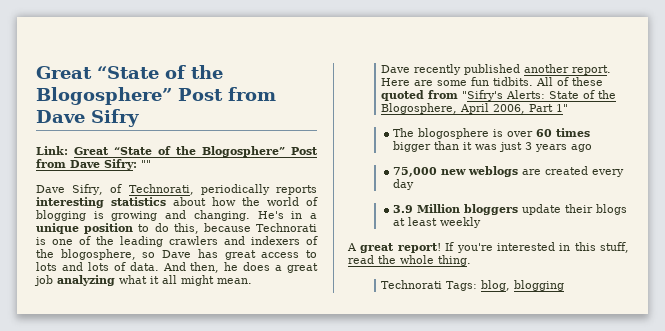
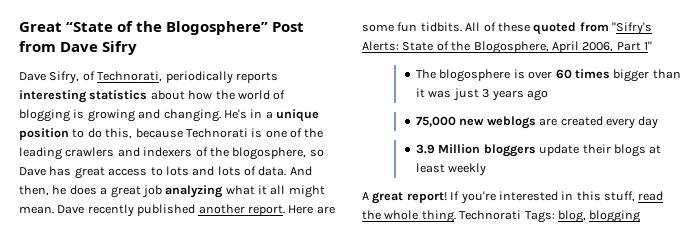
- Link: Great “State of the Blogosphere” Post from Dave Sifry: ""
- And then, he does a great job analyzing what it all might mean.
- Dave recently published another report.
+ And then, he does a great job analyzing what it all might mean. Dave recently published another report.
- If you're interested in this stuff, read the whole thing.
- Technorati Tags: blog, blogging
+ If you're interested in this stuff, read the whole thing. Technorati Tags: blog, blogging

